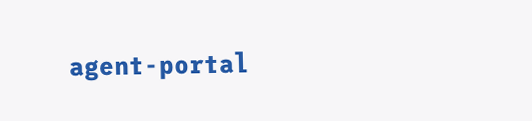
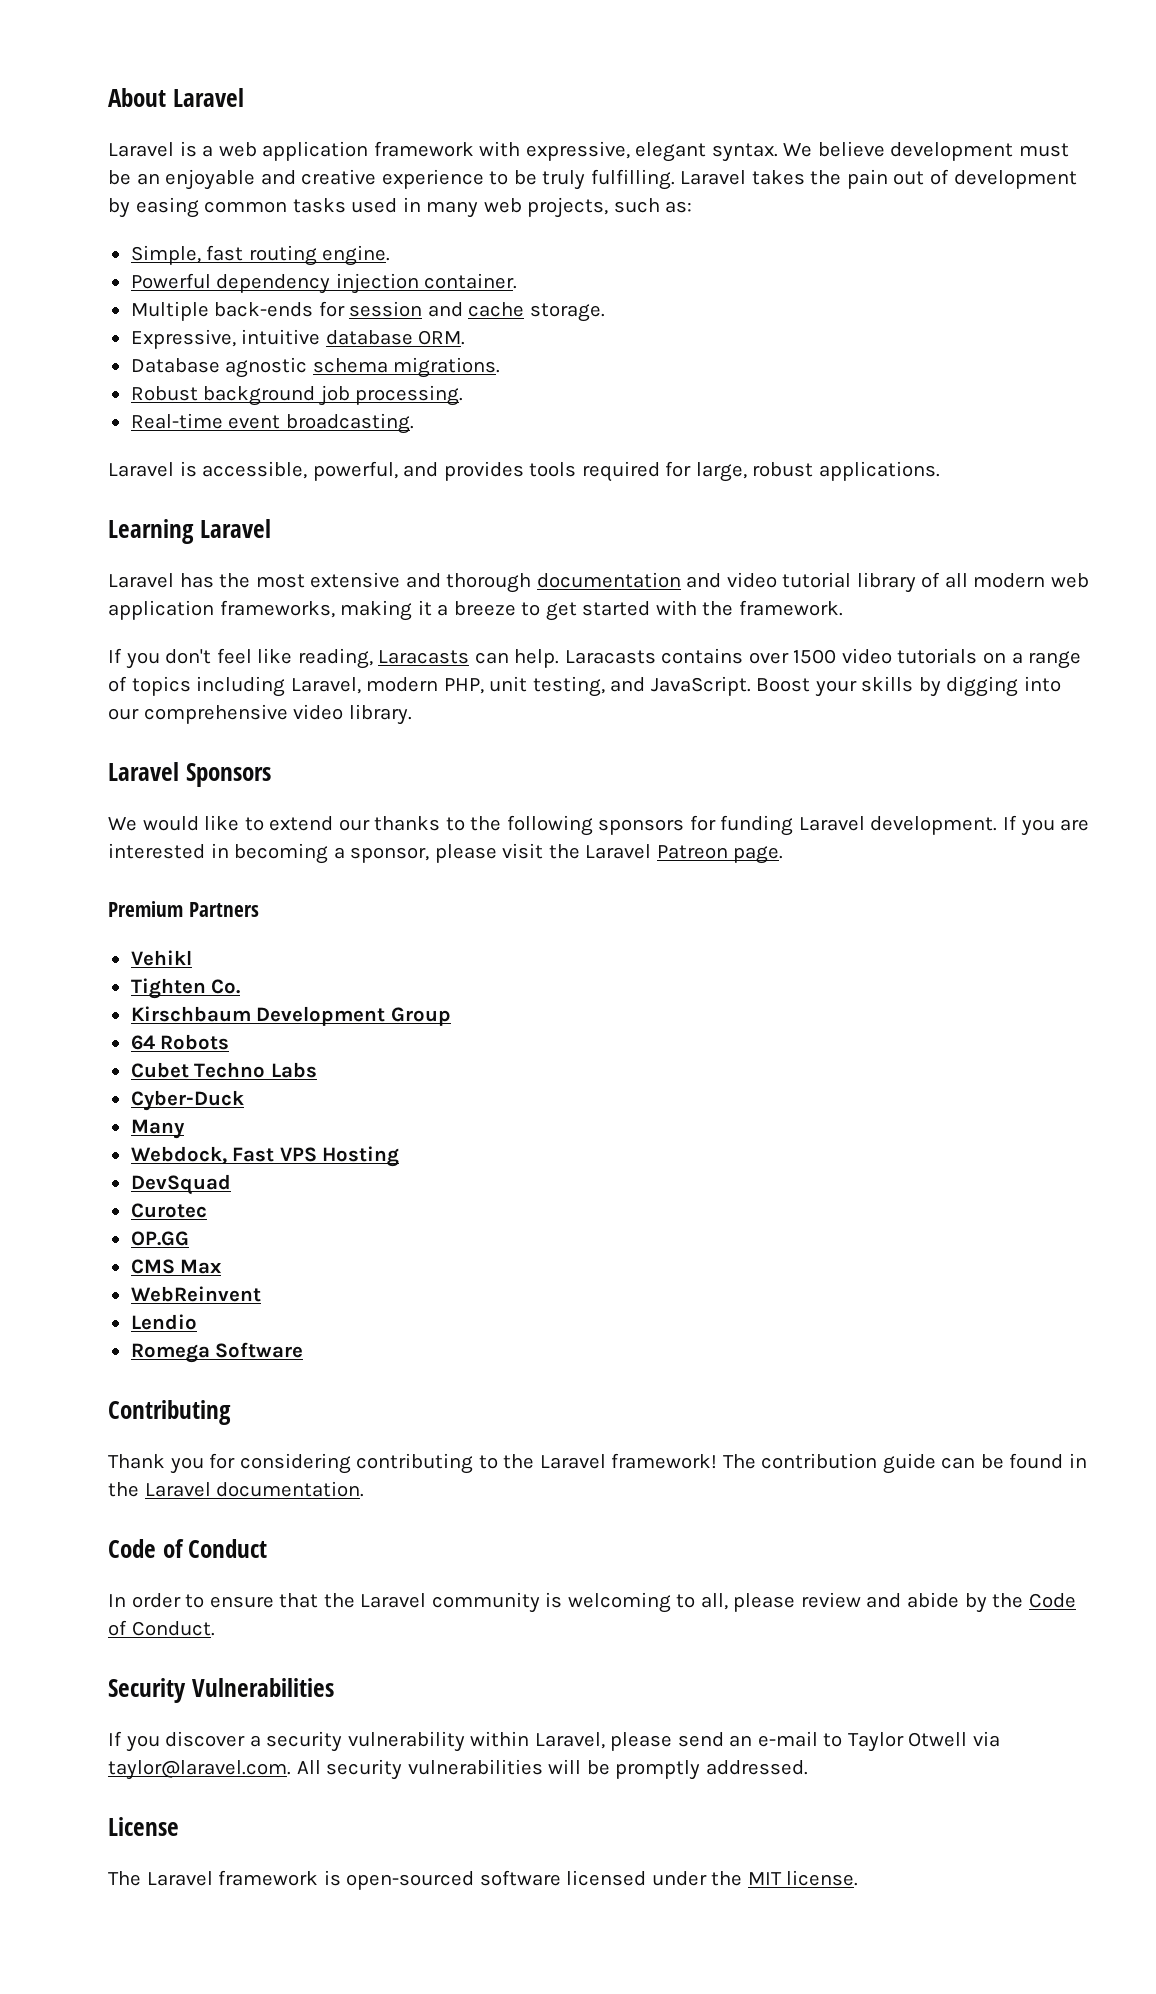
- agent-portal
+ About Laravel
+ Laravel is a web application framework with expressive, elegant syntax. We believe development must be an enjoyable and creative experience to be truly fulfilling. Laravel takes the pain out of development by easing common tasks used in many web projects, such as:
+ Simple, fast routing engine.
+ Powerful dependency injection container.
+ Multiple back-ends for session and cache storage.
+ Expressive, intuitive database ORM.
+ Database agnostic schema migrations.
+ Robust background job processing.
+ Real-time event broadcasting.
+ Laravel is accessible, powerful, and provides tools required for large, robust applications.
+ Learning Laravel
+ Laravel has the most extensive and thorough documentation and video tutorial library of all modern web application frameworks, making it a breeze to get started with the framework.
+ If you don't feel like reading, Laracasts can help. Laracasts contains over 1500 video tutorials on a range of topics including Laravel, modern PHP, unit testing, and JavaScript. Boost your skills by digging into our comprehensive video library.
+ Laravel Sponsors
+ We would like to extend our thanks to the following sponsors for funding Laravel development. If you are interested in becoming a sponsor, please visit the Laravel Patreon page.
+ Premium Partners
+ Vehikl
+ Tighten Co.
+ Kirschbaum Development Group
+ 64 Robots
+ Cubet Techno Labs
+ Cyber-Duck
+ Many
+ Webdock, Fast VPS Hosting
+ DevSquad
+ Curotec
+ OP.GG
+ CMS Max
+ WebReinvent
+ Lendio
+ Romega Software
+ Contributing
+ Thank you for considering contributing to the Laravel framework! The contribution guide can be found in the Laravel documentation.
+ Code of Conduct
+ In order to ensure that the Laravel community is welcoming to all, please review and abide by the Code of Conduct.
+ Security Vulnerabilities
+ If you discover a security vulnerability within Laravel, please send an e-mail to Taylor Otwell via taylor@laravel.com. All security vulnerabilities will be promptly addressed.
+ License
+ The Laravel framework is open-sourced software licensed under the MIT license.

